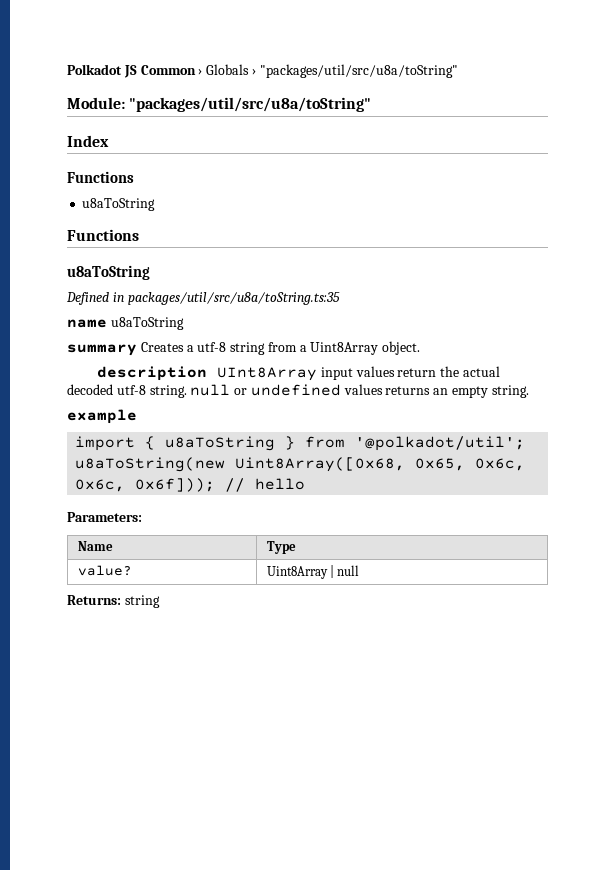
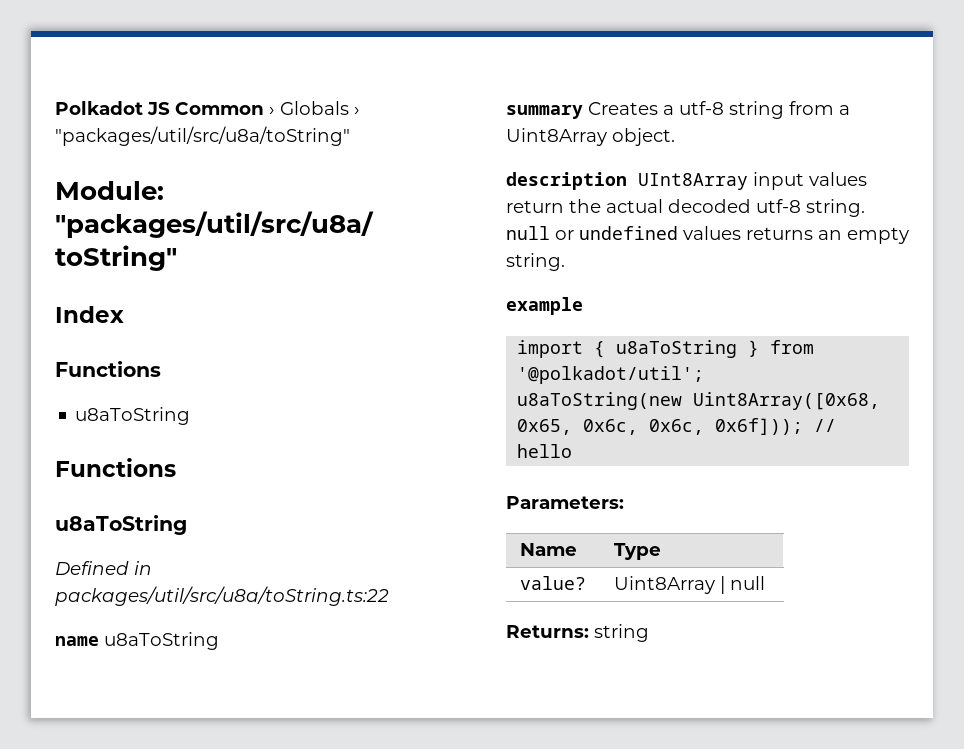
- Defined in packages/util/src/u8a/toString.ts:35
+ Defined in packages/util/src/u8a/toString.ts:22

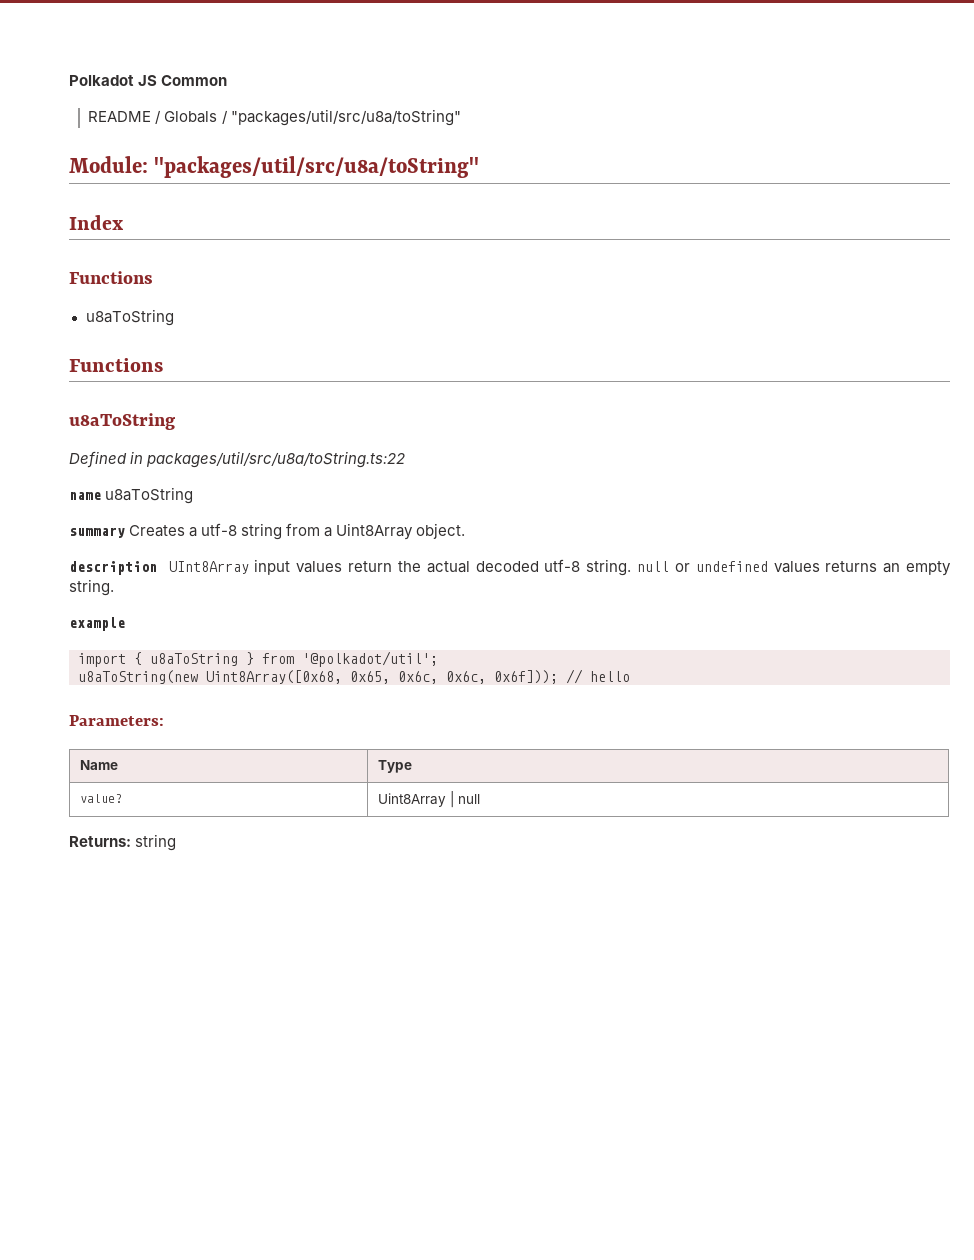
- Polkadot JS Common › Globals › "packages/util/src/u8a/toString"
+ Polkadot JS Common
+ README / Globals / "packages/util/src/u8a/toString"

